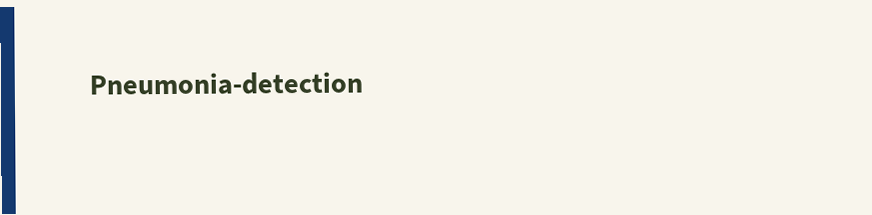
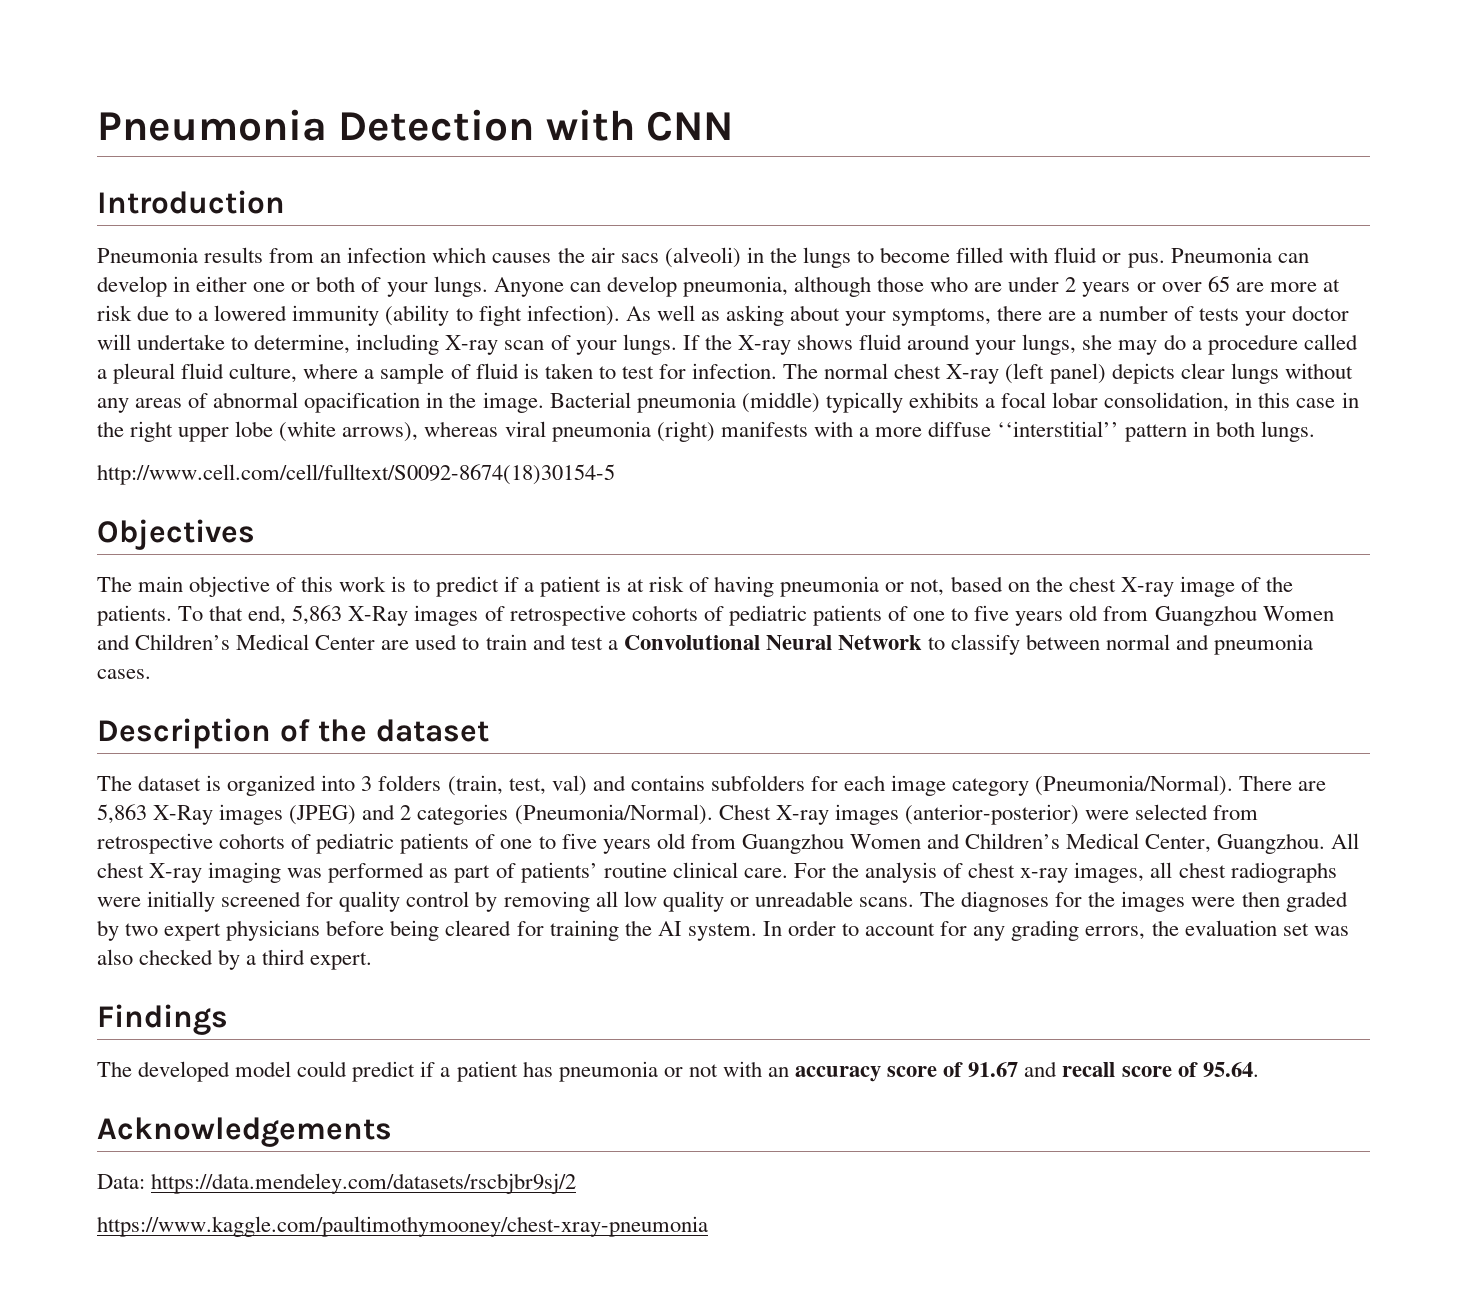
- Pneumonia-detection
+ Pneumonia Detection with CNN
+ Introduction
+ Pneumonia results from an infection which causes the air sacs (alveoli) in the lungs to become filled with fluid or pus. Pneumonia can develop in either one or both of your lungs. Anyone can develop pneumonia, although those who are under 2 years or over 65 are more at risk due to a lowered immunity (ability to fight infection). As well as asking about your symptoms, there are a number of tests your doctor will undertake to determine, including X-ray scan of your lungs. If the X-ray shows fluid around your lungs, she may do a procedure called a pleural fluid culture, where a sample of fluid is taken to test for infection. The normal chest X-ray (left panel) depicts clear lungs without any areas of abnormal opacification in the image. Bacterial pneumonia (middle) typically exhibits a focal lobar consolidation, in this case in the right upper lobe (white arrows), whereas viral pneumonia (right) manifests with a more diffuse ‘‘interstitial’’ pattern in both lungs.
+ http://www.cell.com/cell/fulltext/S0092-8674(18)30154-5
+ Objectives
+ The main objective of this work is to predict if a patient is at risk of having pneumonia or not, based on the chest X-ray image of the patients. To that end, 5,863 X-Ray images of retrospective cohorts of pediatric patients of one to five years old from Guangzhou Women and Children’s Medical Center are used to train and test a Convolutional Neural Network to classify between normal and pneumonia cases.
+ Description of the dataset
+ The dataset is organized into 3 folders (train, test, val) and contains subfolders for each image category (Pneumonia/Normal). There are 5,863 X-Ray images (JPEG) and 2 categories (Pneumonia/Normal). Chest X-ray images (anterior-posterior) were selected from retrospective cohorts of pediatric patients of one to five years old from Guangzhou Women and Children’s Medical Center, Guangzhou. All chest X-ray imaging was performed as part of patients’ routine clinical care. For the analysis of chest x-ray images, all chest radiographs were initially screened for quality control by removing all low quality or unreadable scans. The diagnoses for the images were then graded by two expert physicians before being cleared for training the AI system. In order to account for any grading errors, the evaluation set was also checked by a third expert.
+ Findings
+ The developed model could predict if a patient has pneumonia or not with an accuracy score of 91.67 and recall score of 95.64.
+ Acknowledgements
+ Data: https://data.mendeley.com/datasets/rscbjbr9sj/2
+ https://www.kaggle.com/paultimothymooney/chest-xray-pneumonia

